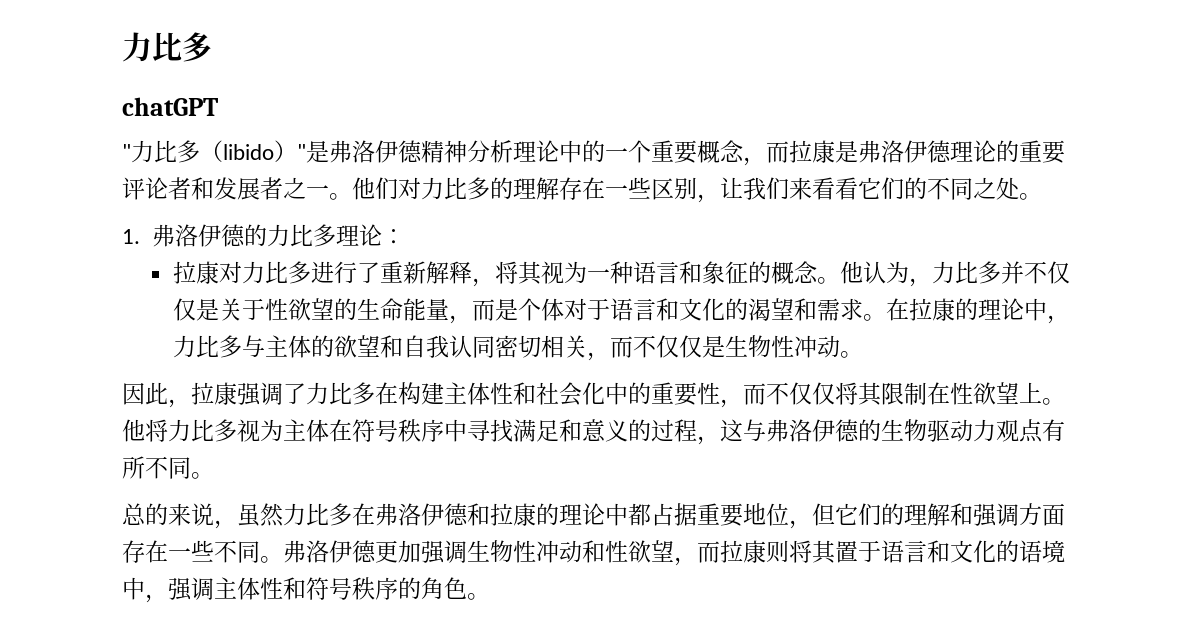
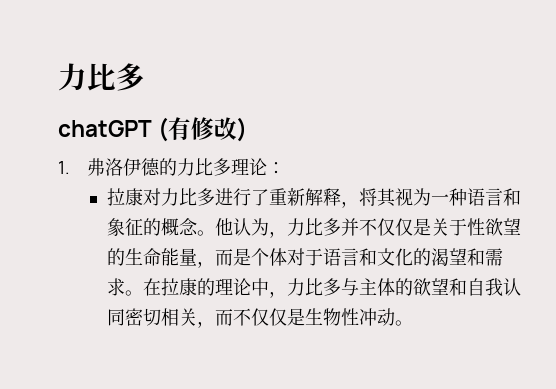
- chatGPT
- "力比多（libido）"是弗洛伊德精神分析理论中的一个重要概念，而拉康是弗洛伊德理论的重要评论者和发展者之一。他们对力比多的理解存在一些区别，让我们来看看它们的不同之处。
+ chatGPT (有修改)
- 因此，拉康强调了力比多在构建主体性和社会化中的重要性，而不仅仅将其限制在性欲望上。他将力比多视为主体在符号秩序中寻找满足和意义的过程，这与弗洛伊德的生物驱动力观点有所不同。
- 总的来说，虽然力比多在弗洛伊德和拉康的理论中都占据重要地位，但它们的理解和强调方面存在一些不同。弗洛伊德更加强调生物性冲动和性欲望，而拉康则将其置于语言和文化的语境中，强调主体性和符号秩序的角色。

